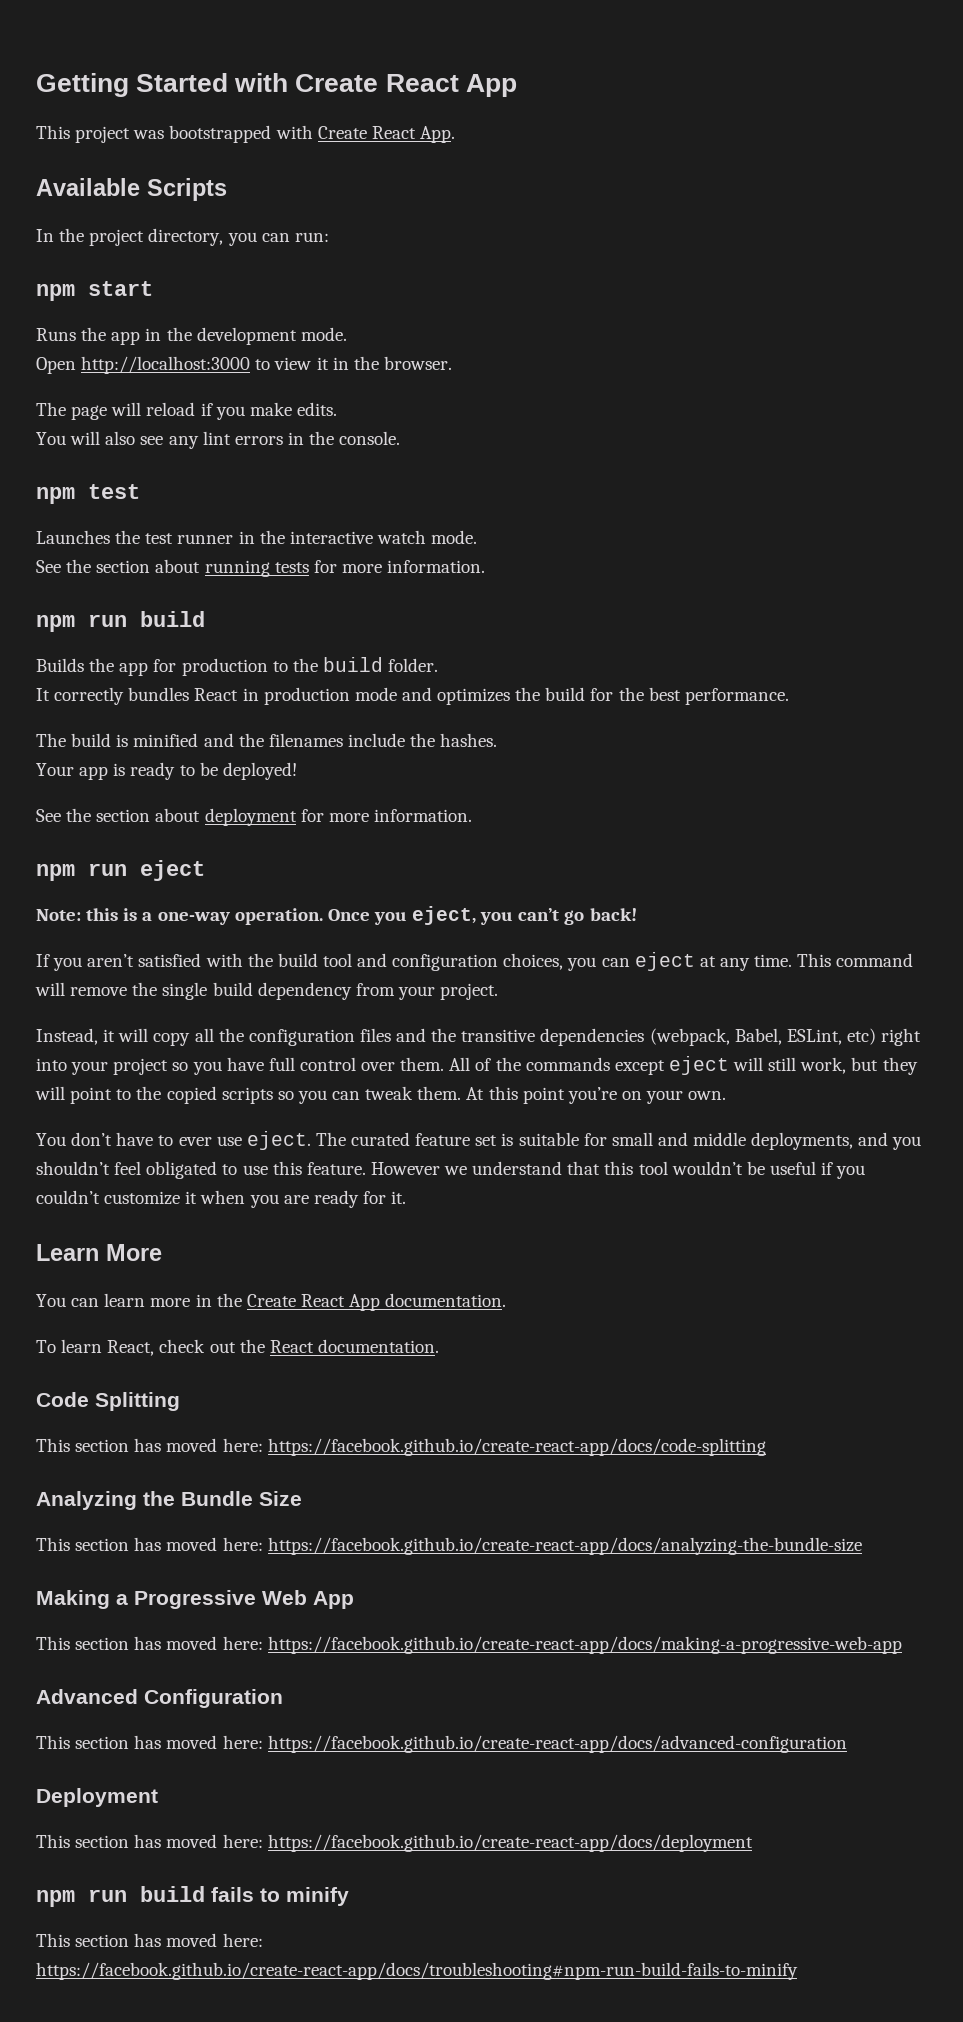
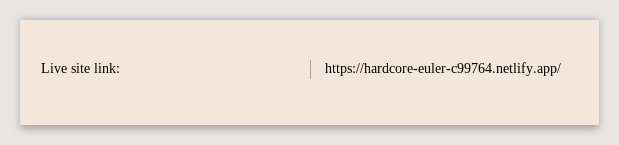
- Getting Started with Create React App
- This project was bootstrapped with Create React App.
- Available Scripts
- In the project directory, you can run:
- npm start
- Runs the app in the development mode.
- Open http://localhost:3000 to view it in the browser.
- The page will reload if you make edits.
- You will also see any lint errors in the console.
- npm test
- Launches the test runner in the interactive watch mode.
- See the section about running tests for more information.
- npm run build
- Builds the app for production to the build folder.
- It correctly bundles React in production mode and optimizes the build for the best performance.
- The build is minified and the filenames include the hashes.
- Your app is ready to be deployed!
- See the section about deployment for more information.
- npm run eject
- Note: this is a one-way operation. Once you eject, you can’t go back!
- If you aren’t satisfied with the build tool and configuration choices, you can eject at any time. This command will remove the single build dependency from your project.
- Instead, it will copy all the configuration files and the transitive dependencies (webpack, Babel, ESLint, etc) right into your project so you have full control over them. All of the commands except eject will still work, but they will point to the copied scripts so you can tweak them. At this point you’re on your own.
- You don’t have to ever use eject. The curated feature set is suitable for small and middle deployments, and you shouldn’t feel obligated to use this feature. However we understand that this tool wouldn’t be useful if you couldn’t customize it when you are ready for it.
- Learn More
- You can learn more in the Create React App documentation.
- To learn React, check out the React documentation.
- Code Splitting
- This section has moved here: https://facebook.github.io/create-react-app/docs/code-splitting
- Analyzing the Bundle Size
- This section has moved here: https://facebook.github.io/create-react-app/docs/analyzing-the-bundle-size
- Making a Progressive Web App
- This section has moved here: https://facebook.github.io/create-react-app/docs/making-a-progressive-web-app
- Advanced Configuration
- This section has moved here: https://facebook.github.io/create-react-app/docs/advanced-configuration
- Deployment
- This section has moved here: https://facebook.github.io/create-react-app/docs/deployment
- npm run build fails to minify
- This section has moved here: https://facebook.github.io/create-react-app/docs/troubleshooting#npm-run-build-fails-to-minify
+ Live site link: https://hardcore-euler-c99764.netlify.app/

